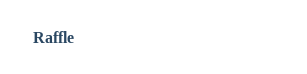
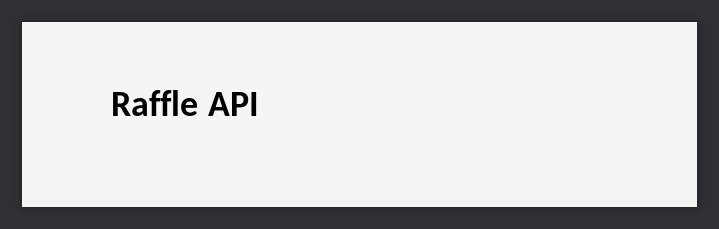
- Raffle
+ Raffle API

